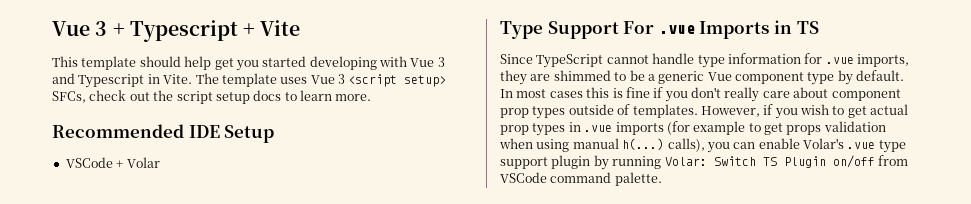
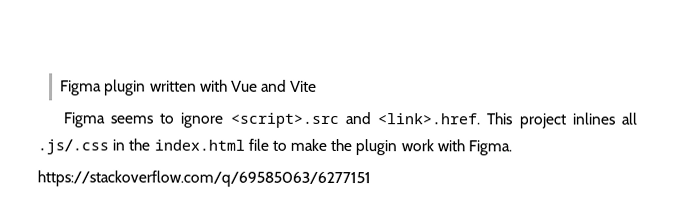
- Vue 3 + Typescript + Vite
- This template should help get you started developing with Vue 3 and Typescript in Vite. The template uses Vue 3 <script setup> SFCs, check out the script setup docs to learn more.
- Recommended IDE Setup
- VSCode + Volar
- Type Support For .vue Imports in TS
- Since TypeScript cannot handle type information for .vue imports, they are shimmed to be a generic Vue component type by default. In most cases this is fine if you don't really care about component prop types outside of templates. However, if you wish to get actual prop types in .vue imports (for example to get props validation when using manual h(...) calls), you can enable Volar's .vue type support plugin by running Volar: Switch TS Plugin on/off from VSCode command palette.
+ Figma plugin written with Vue and Vite
+ Figma seems to ignore <script>.src and <link>.href. This project inlines all .js/.css in the index.html file to make the plugin work with Figma.
+ https://stackoverflow.com/q/69585063/6277151

